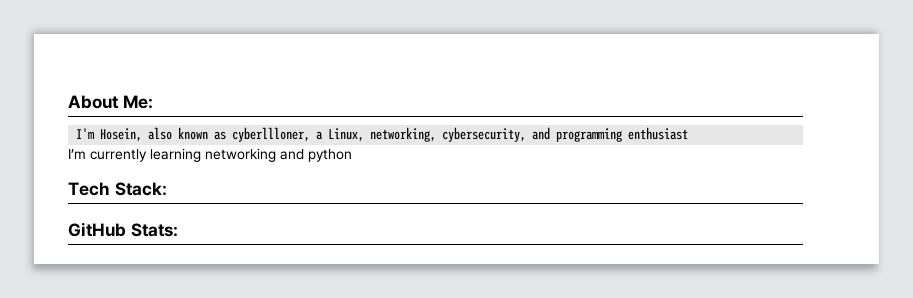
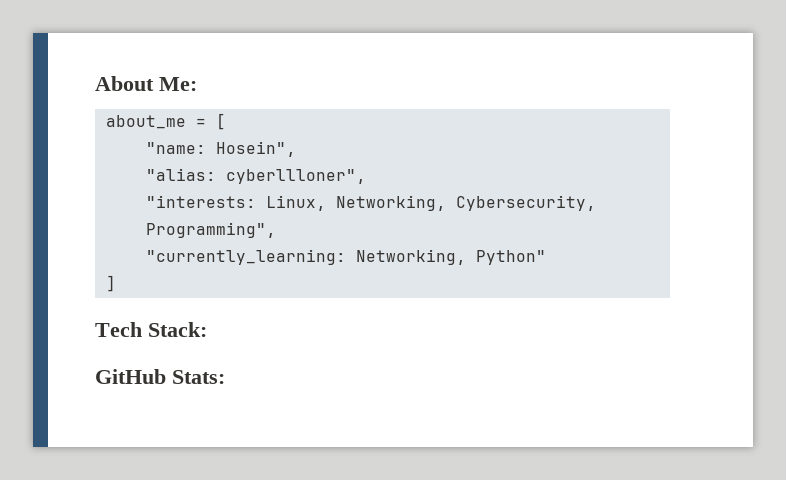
- I'm Hosein, also known as cyberllloner, a Linux, networking, cybersecurity, and programming enthusiast
- I’m currently learning networking and python
+ about_me = [
+ "name: Hosein",
+ "alias: cyberllloner",
+ "interests: Linux, Networking, Cybersecurity, Programming",
+ "currently_learning: Networking, Python"
+ ]

